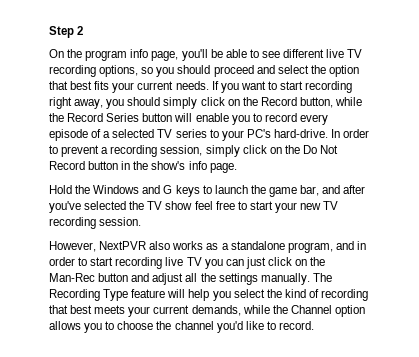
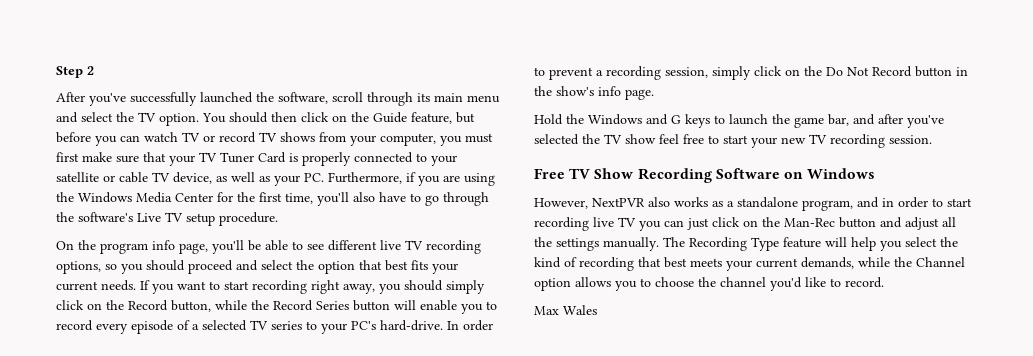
+ After you've successfully launched the software, scroll through its main menu and select the TV option. You should then click on the Guide feature, but before you can watch TV or record TV shows from your computer, you must first make sure that your TV Tuner Card is properly connected to your satellite or cable TV device, as well as your PC. Furthermore, if you are using the Windows Media Center for the first time, you'll also have to go through the software's Live TV setup procedure.
+ Free TV Show Recording Software on Windows
+ Max Wales

